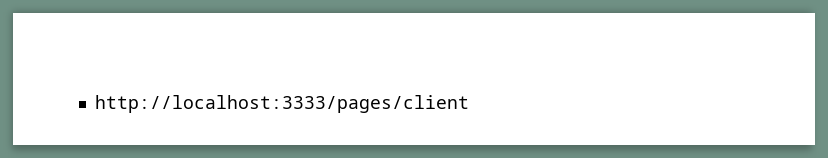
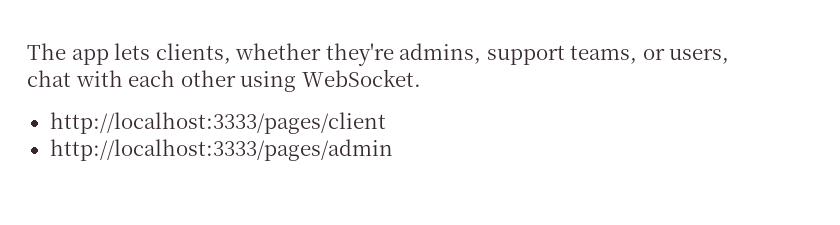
+ The app lets clients, whether they're admins, support teams, or users, chat with each other using WebSocket.
+ http://localhost:3333/pages/admin

